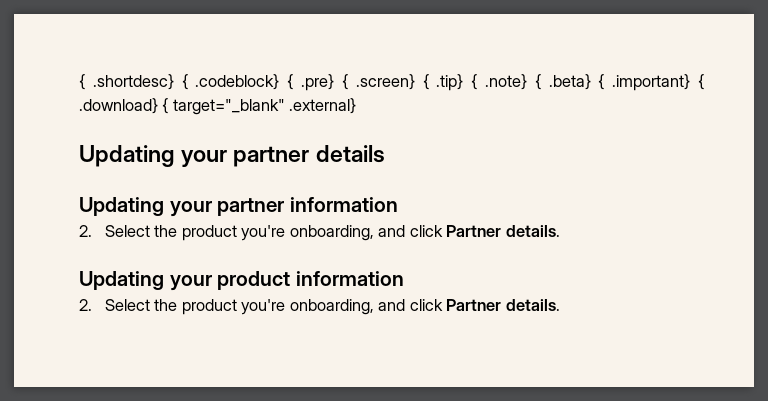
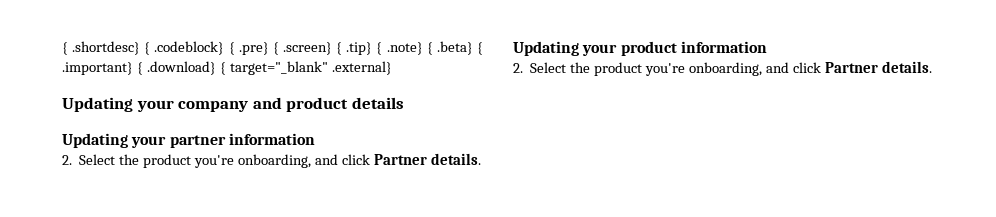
- Updating your partner details
+ Updating your company and product details

